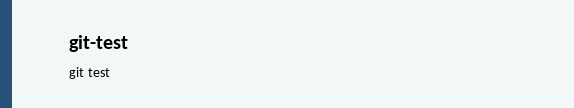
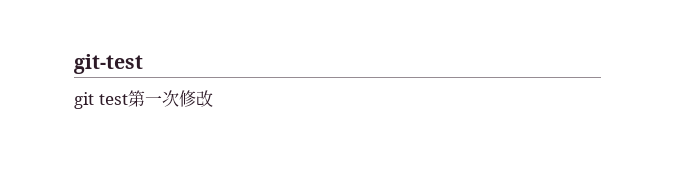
- git test
+ git test第一次修改

